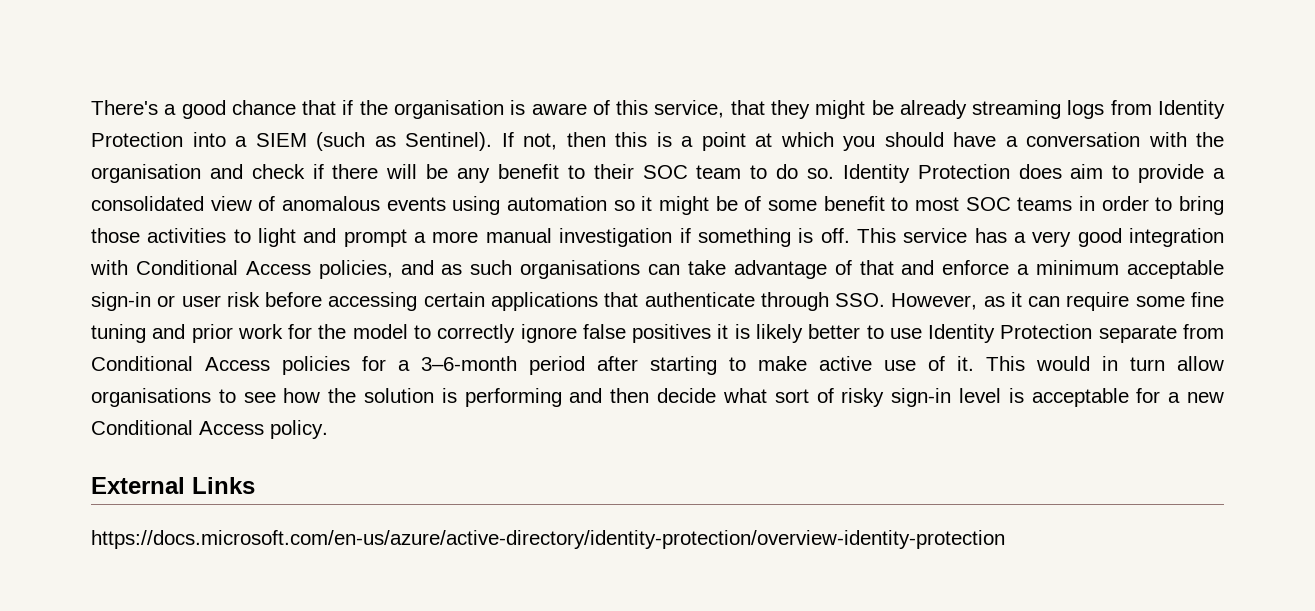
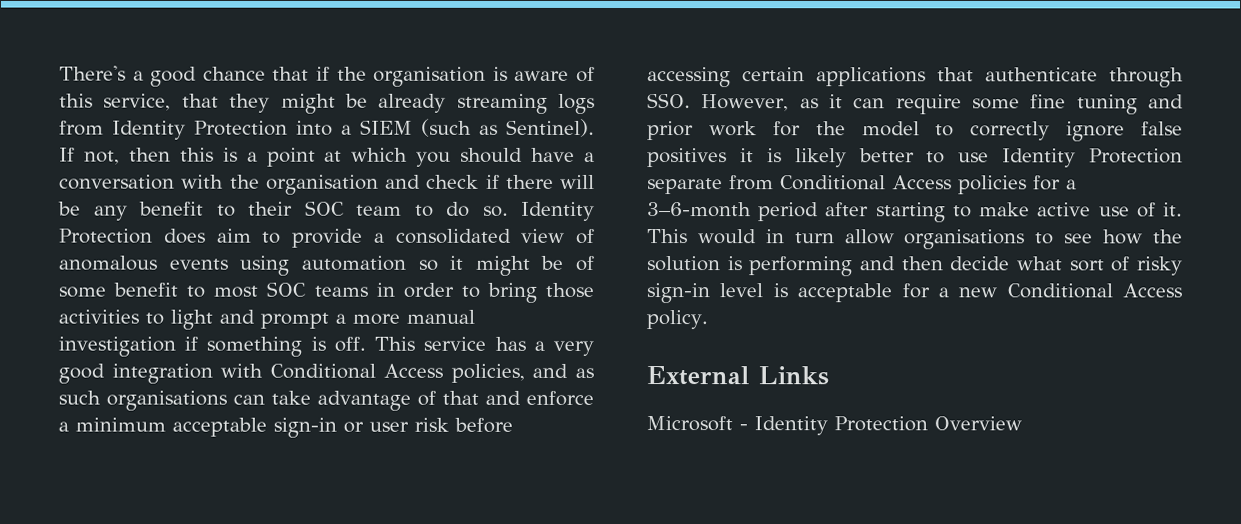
- https://docs.microsoft.com/en-us/azure/active-directory/identity-protection/overview-identity-protection
+ Microsoft - Identity Protection Overview

